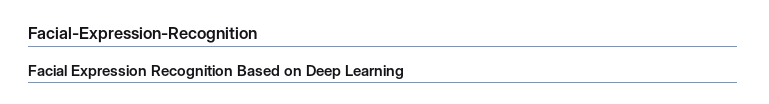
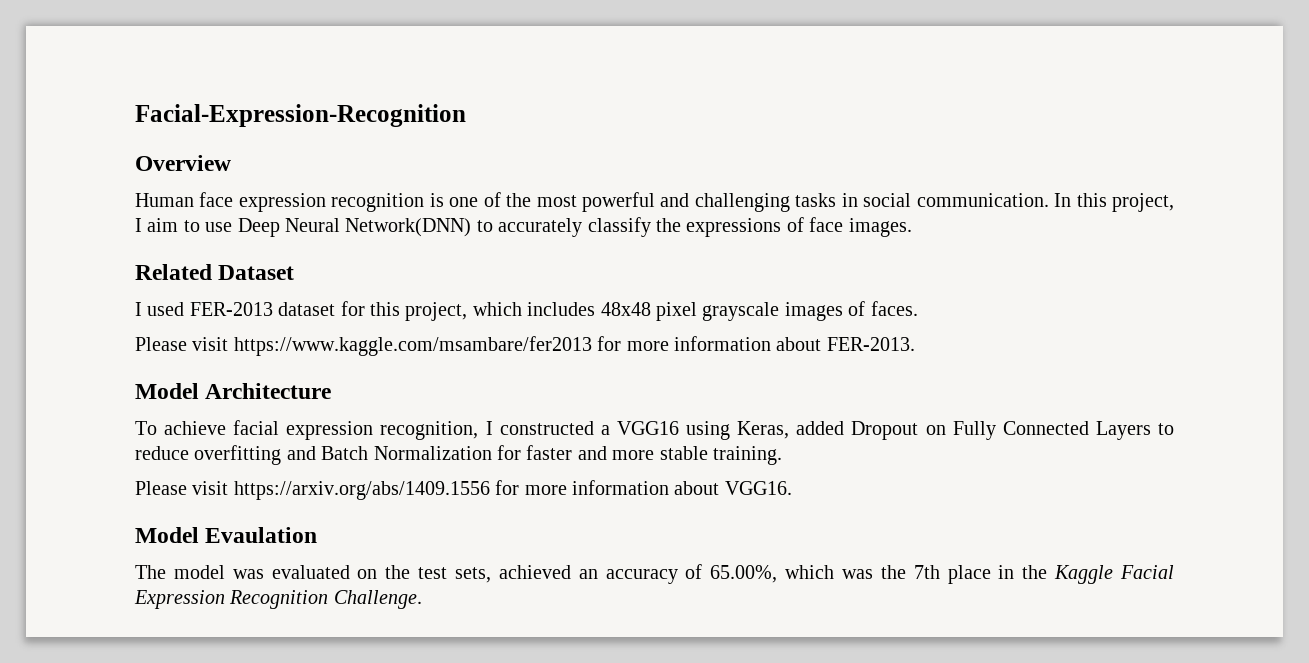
- Facial Expression Recognition Based on Deep Learning
+ Overview
+ Human face expression recognition is one of the most powerful and challenging tasks in social communication. In this project, I aim to use Deep Neural Network(DNN) to accurately classify the expressions of face images.
+ Related Dataset
+ I used FER-2013 dataset for this project, which includes 48x48 pixel grayscale images of faces.
+ Please visit https://www.kaggle.com/msambare/fer2013 for more information about FER-2013.
+ Model Architecture
+ To achieve facial expression recognition, I constructed a VGG16 using Keras, added Dropout on Fully Connected Layers to reduce overfitting and Batch Normalization for faster and more stable training.
+ Please visit https://arxiv.org/abs/1409.1556 for more information about VGG16.
+ Model Evaulation
+ The model was evaluated on the test sets, achieved an accuracy of 65.00%, which was the 7th place in the Kaggle Facial Expression Recognition Challenge.

